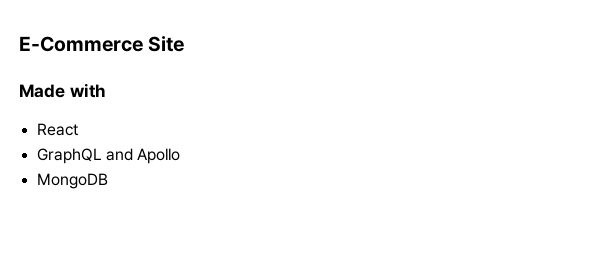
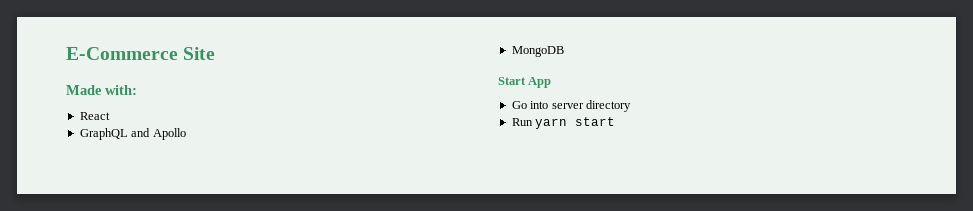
- Made with
+ Made with:
+ Start App
+ Go into server directory
+ Run yarn start

